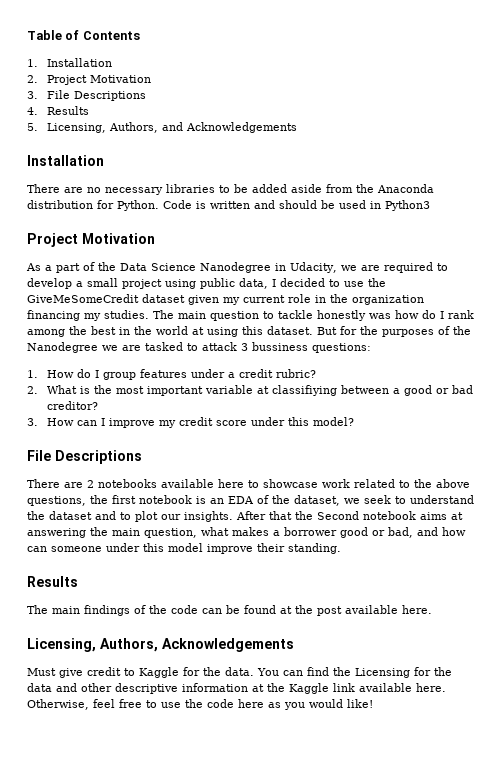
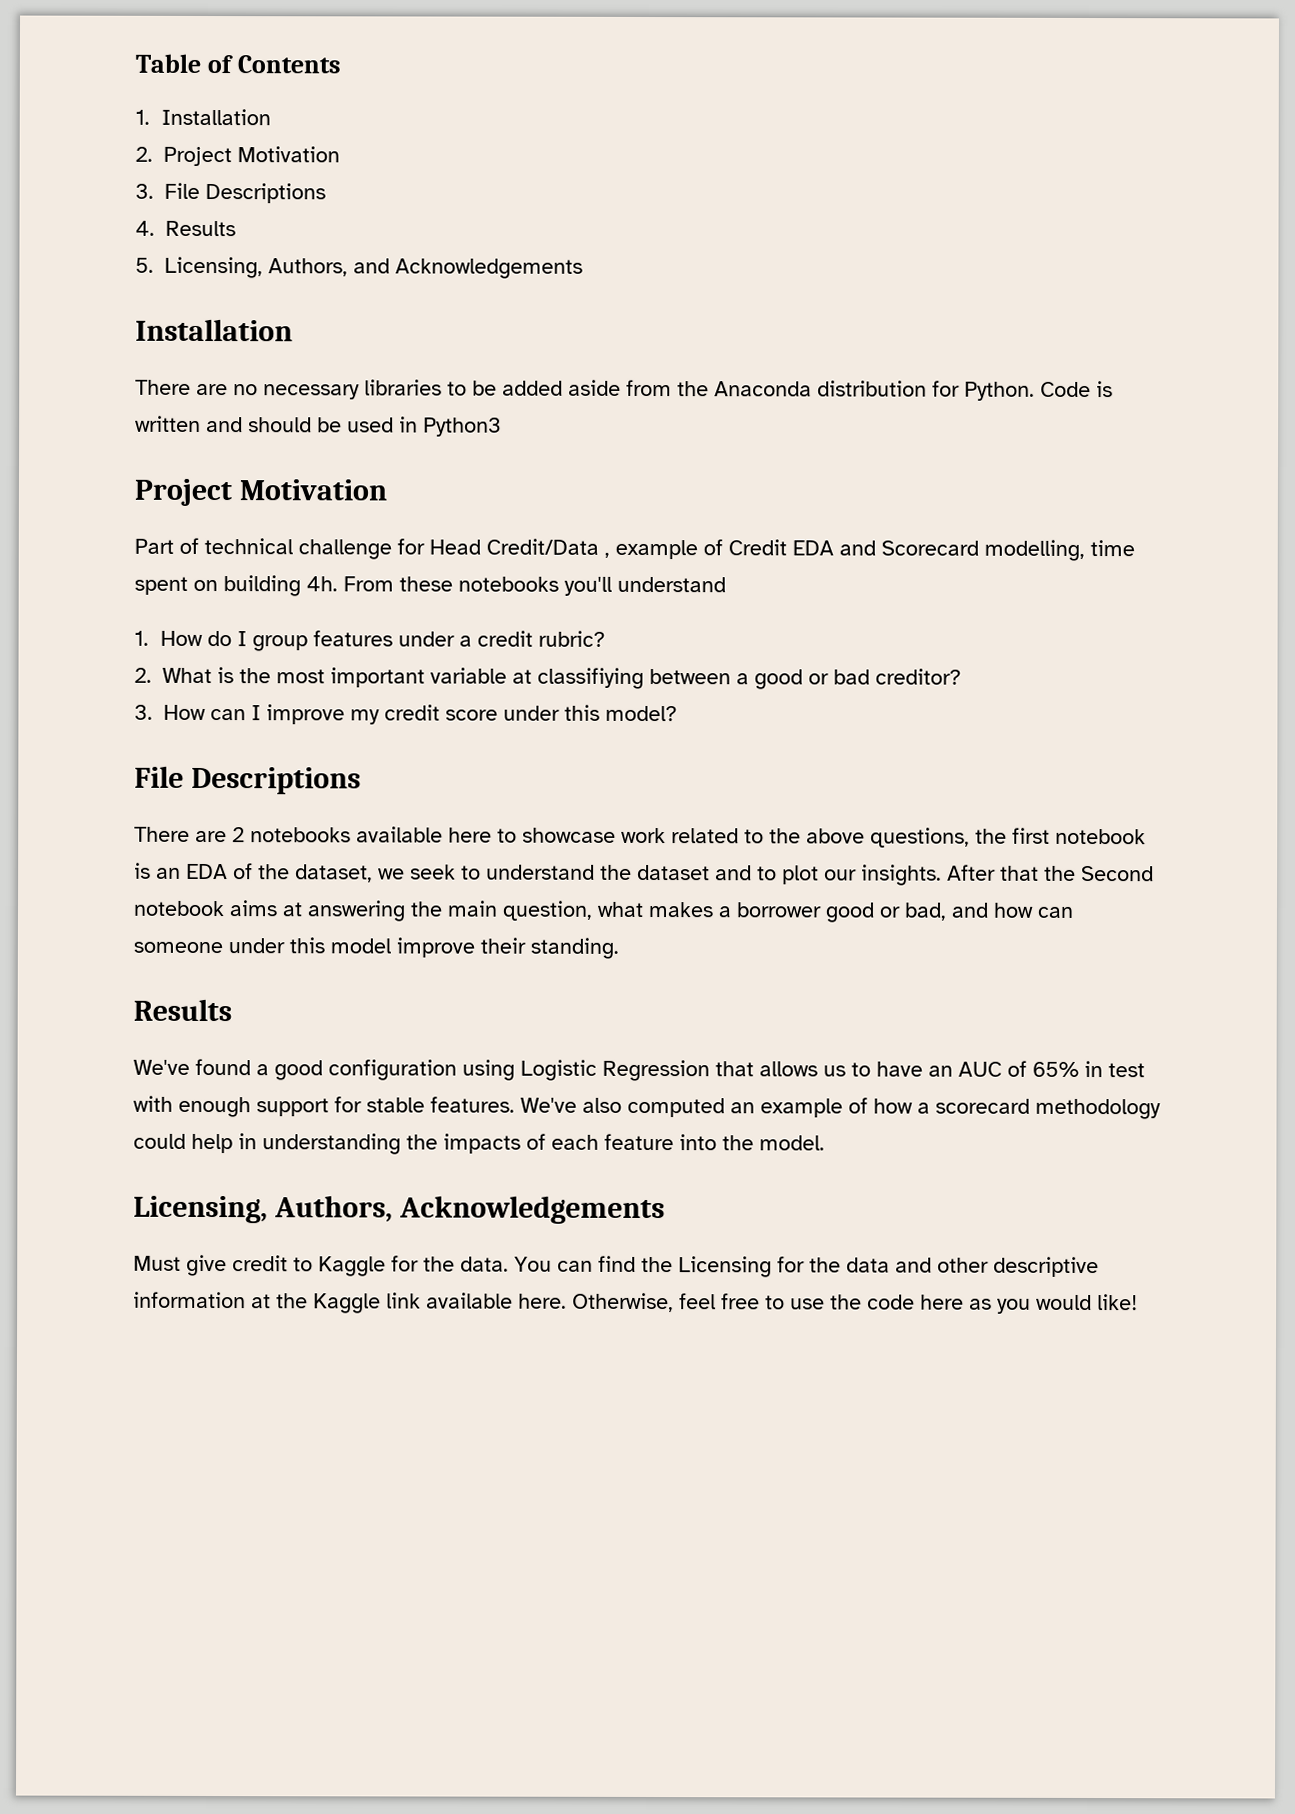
- As a part of the Data Science Nanodegree in Udacity, we are required to develop a small project using public data, I decided to use the GiveMeSomeCredit dataset given my current role in the organization financing my studies. The main question to tackle honestly was how do I rank among the best in the world at using this dataset. But for the purposes of the Nanodegree we are tasked to attack 3 bussiness questions:
+ Part of technical challenge for Head Credit/Data , example of Credit EDA and Scorecard modelling, time spent on building 4h. From these notebooks you'll understand
- The main findings of the code can be found at the post available here.
+ We've found a good configuration using Logistic Regression that allows us to have an AUC of 65% in test with enough support for stable features. We've also computed an example of how a scorecard methodology could help in understanding the impacts of each feature into the model.

